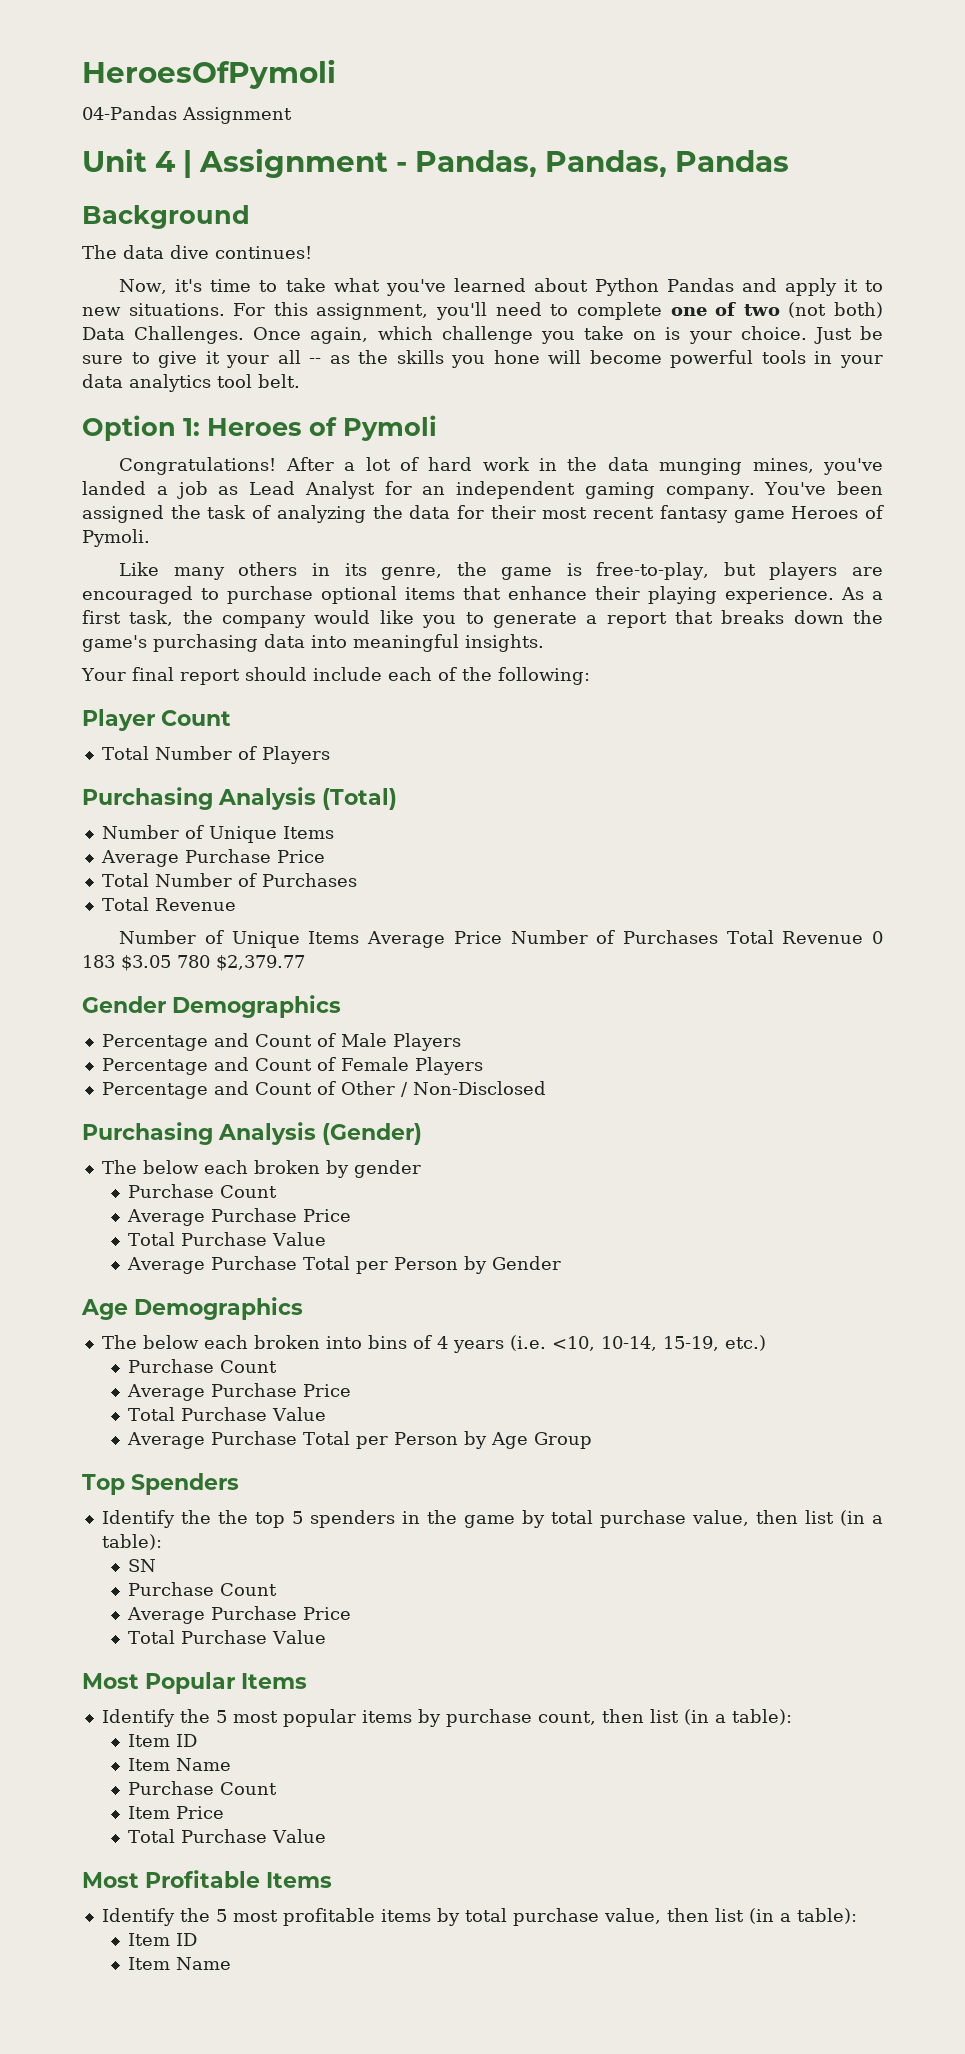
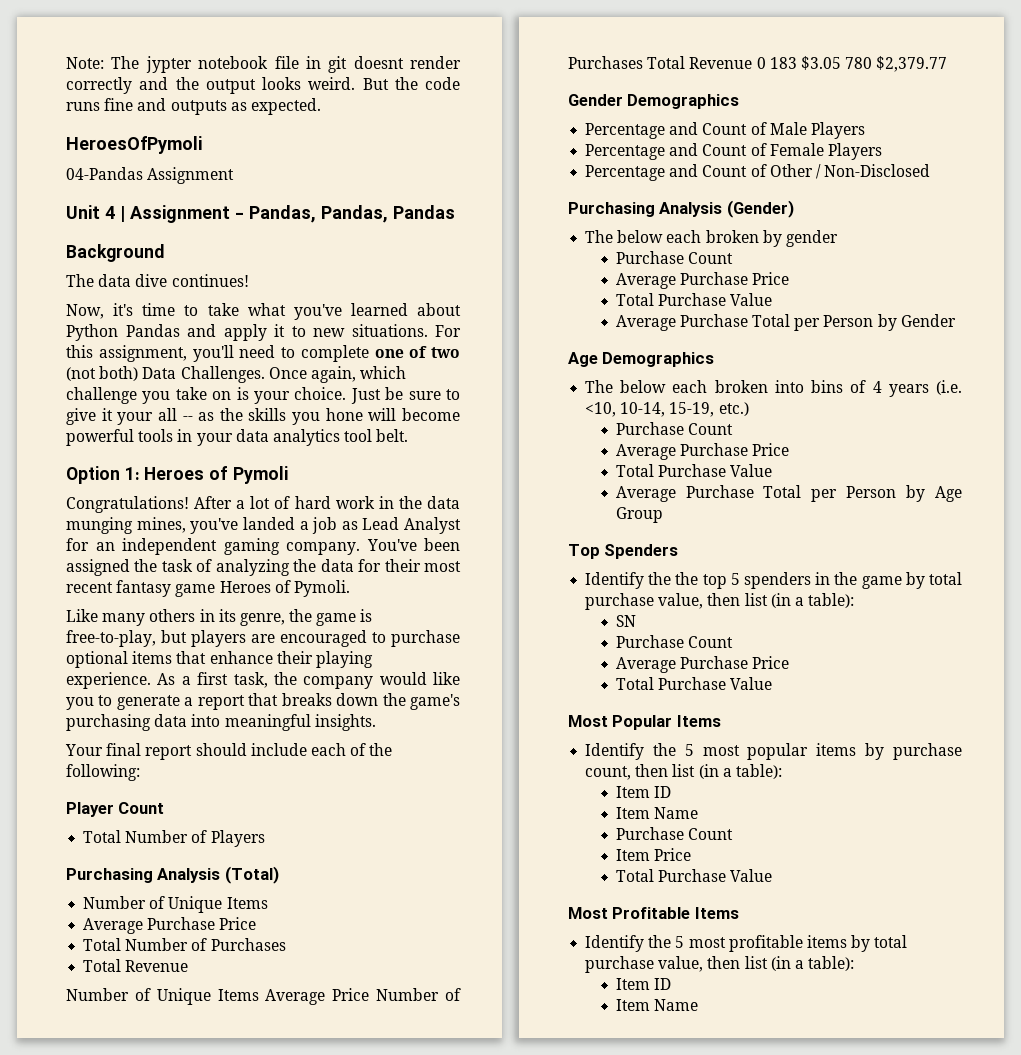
+ Note: The jypter notebook file in git doesnt render correctly and the output looks weird. But the code runs fine and outputs as expected.

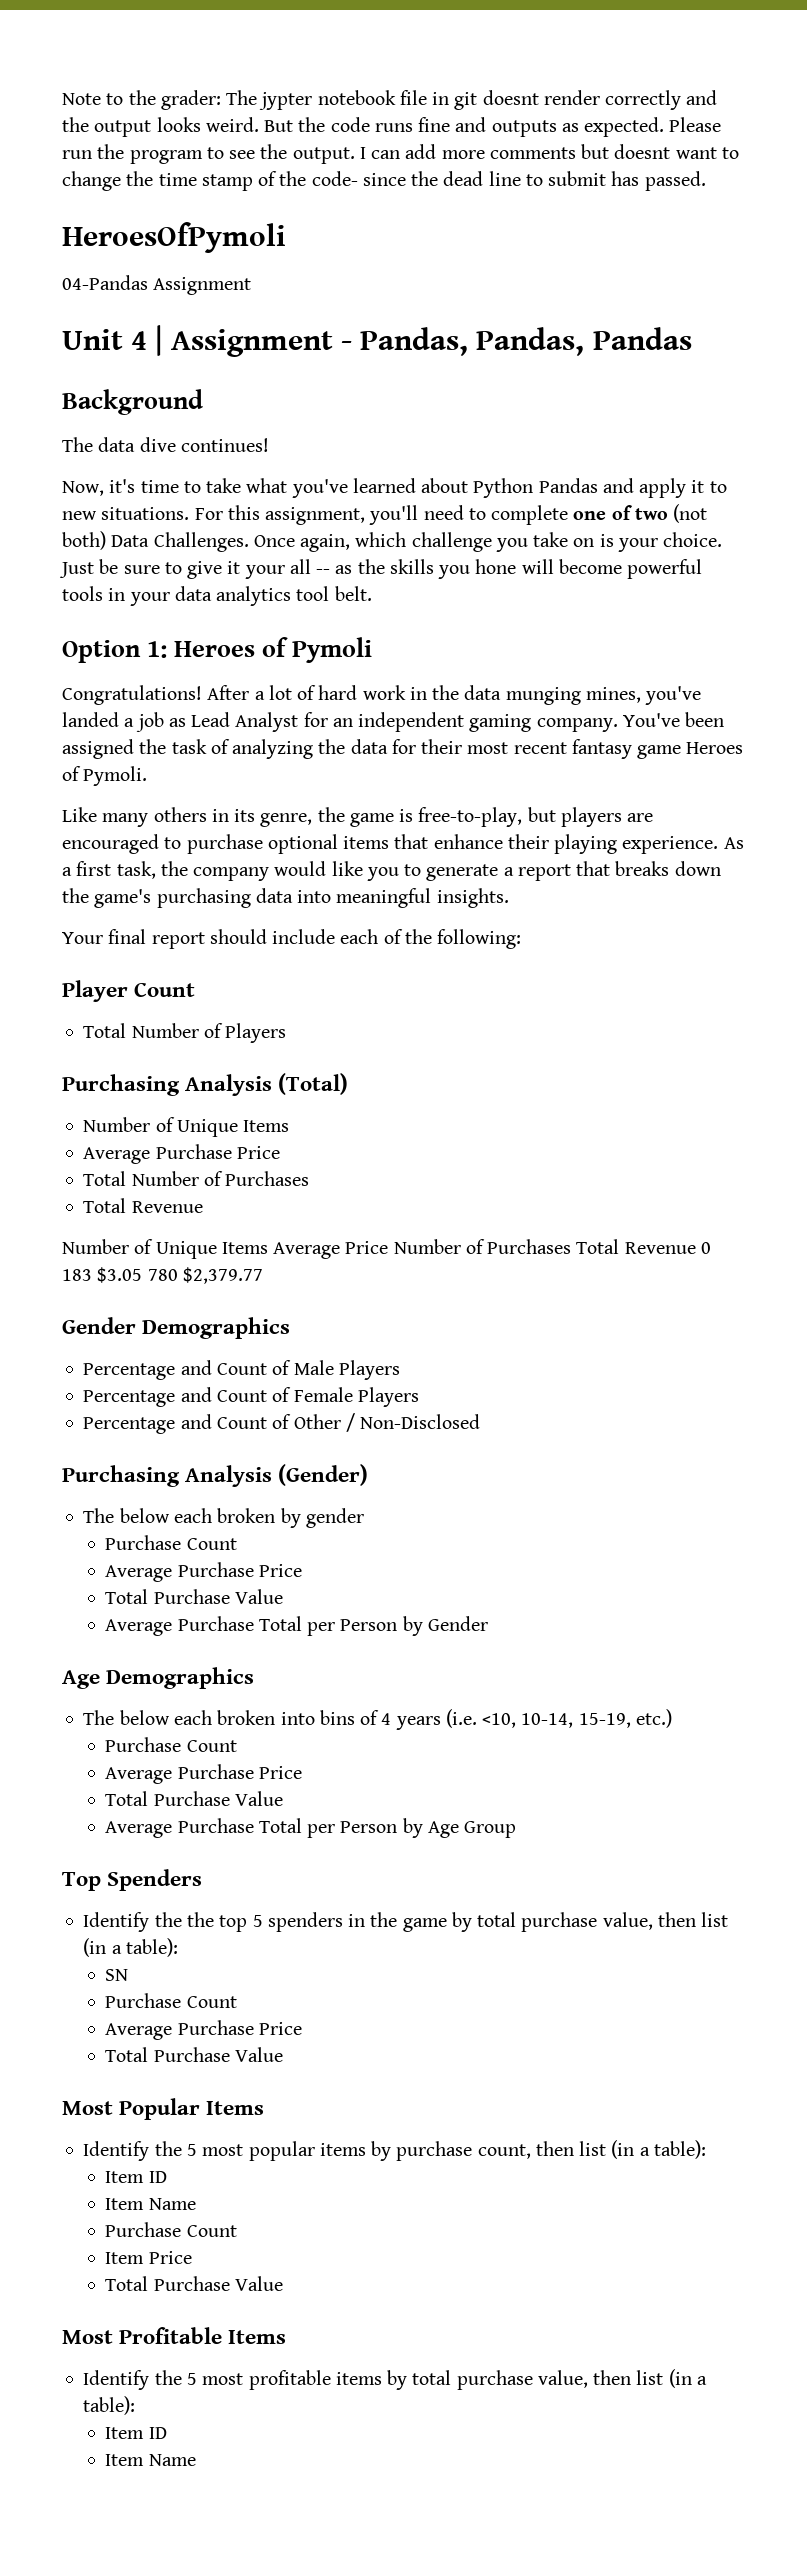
- Note: The jypter notebook file in git doesnt render correctly and the output looks weird.
+ Note to the grader: The jypter notebook file in git doesnt render correctly and the output looks weird.
+ Please run the program to see the output. I can add more comments but doesnt want to change the time stamp of the code- since the dead line to submit has passed.

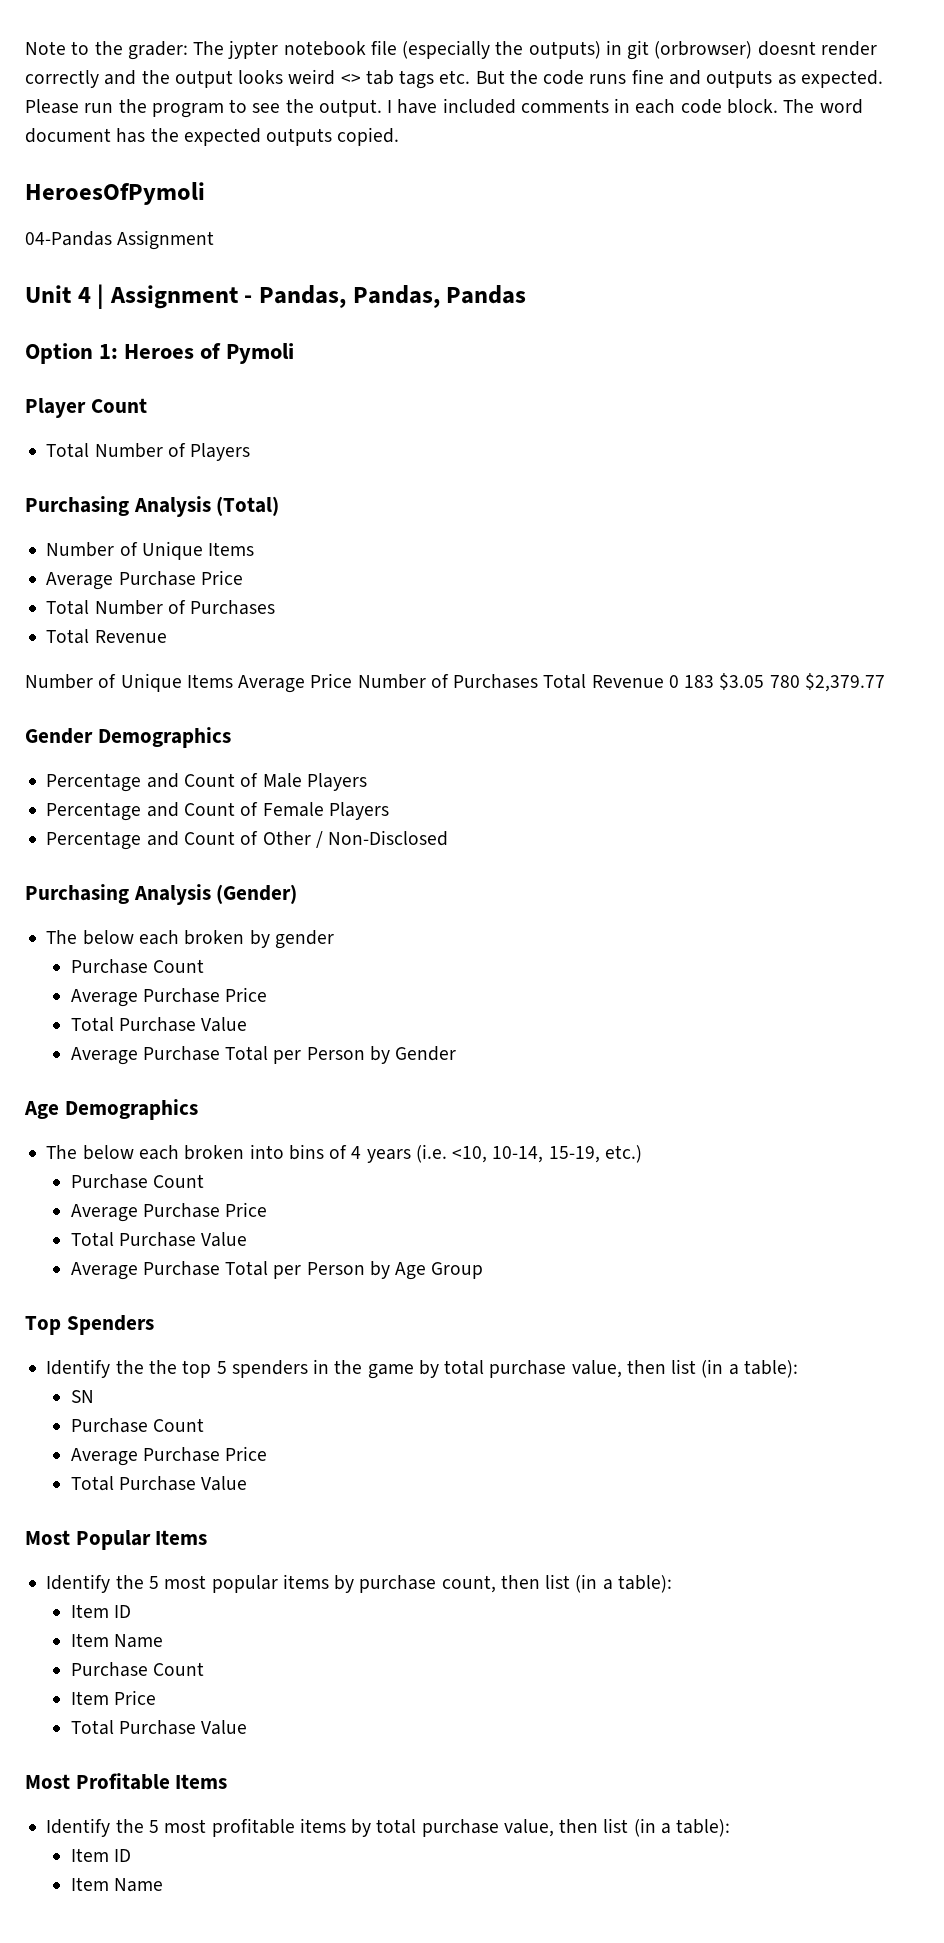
- Note to the grader: The jypter notebook file in git doesnt render correctly and the output looks weird. But the code runs fine and outputs as expected.
+ Note to the grader: The jypter notebook file (especially the outputs) in git (orbrowser) doesnt render correctly and the output looks weird <> tab tags etc. But the code runs fine and outputs as expected.
- I can add more comments but doesnt want to change the time stamp of the code- since the dead line to submit has passed.
+ I have included comments in each code block. The word document has the expected outputs copied.
- Background
- The data dive continues!
- Now, it's time to take what you've learned about Python Pandas and apply it to new situations. For this assignment, you'll need to complete one of two (not both) Data Challenges. Once again, which challenge you take on is your choice. Just be sure to give it your all -- as the skills you hone will become powerful tools in your data analytics tool belt.
- Congratulations! After a lot of hard work in the data munging mines, you've landed a job as Lead Analyst for an independent gaming company. You've been assigned the task of analyzing the data for their most recent fantasy game Heroes of Pymoli.
- Like many others in its genre, the game is free-to-play, but players are encouraged to purchase optional items that enhance their playing experience. As a first task, the company would like you to generate a report that breaks down the game's purchasing data into meaningful insights.
- Your final report should include each of the following:

